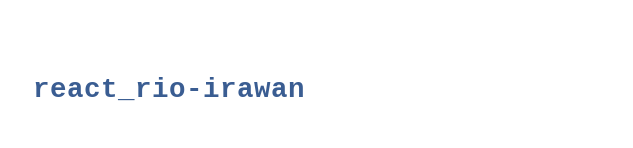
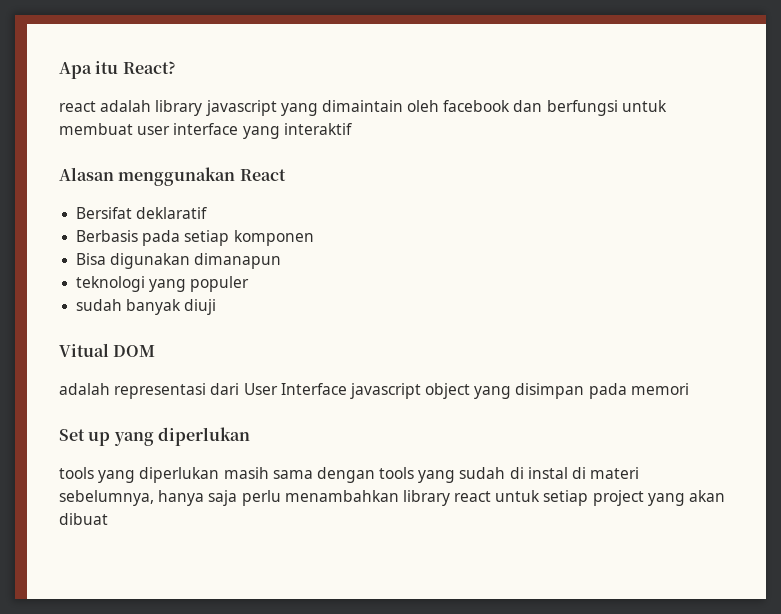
- react_rio-irawan
+ Apa itu React?
+ react adalah library javascript yang dimaintain oleh facebook dan berfungsi untuk membuat user interface yang interaktif
+ Alasan menggunakan React
+ Bersifat deklaratif
+ Berbasis pada setiap komponen
+ Bisa digunakan dimanapun
+ teknologi yang populer
+ sudah banyak diuji
+ Vitual DOM
+ adalah representasi dari User Interface javascript object yang disimpan pada memori
+ Set up yang diperlukan
+ tools yang diperlukan masih sama dengan tools yang sudah di instal di materi sebelumnya, hanya saja perlu menambahkan library react untuk setiap project yang akan dibuat

